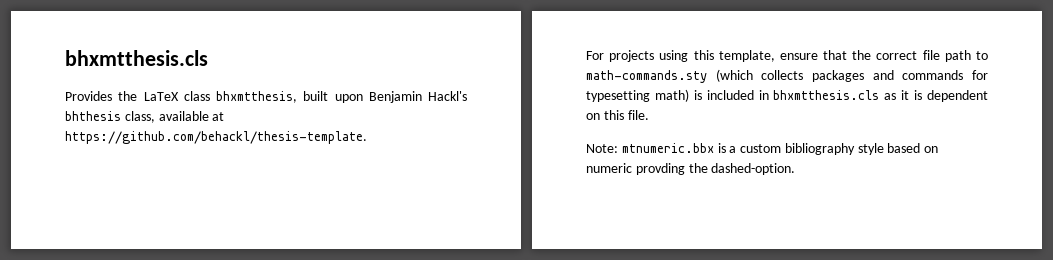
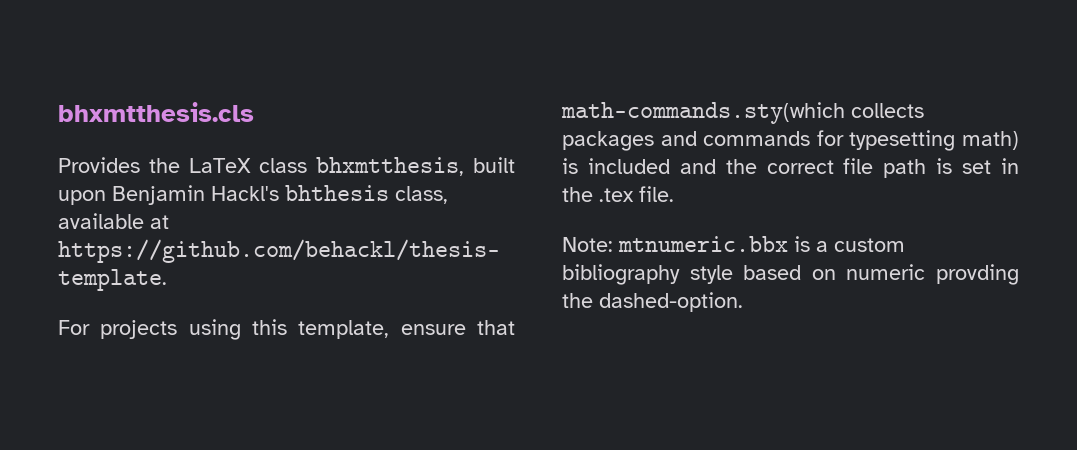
- For projects using this template, ensure that the correct file path to math-commands.sty (which collects packages and commands for typesetting math) is included in bhxmtthesis.cls as it is dependent on this file.
+ For projects using this template, ensure that math-commands.sty(which collects packages and commands for typesetting math) is included and the correct file path is set in the .tex file.

